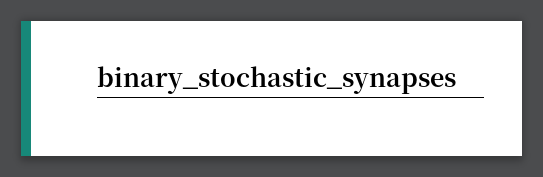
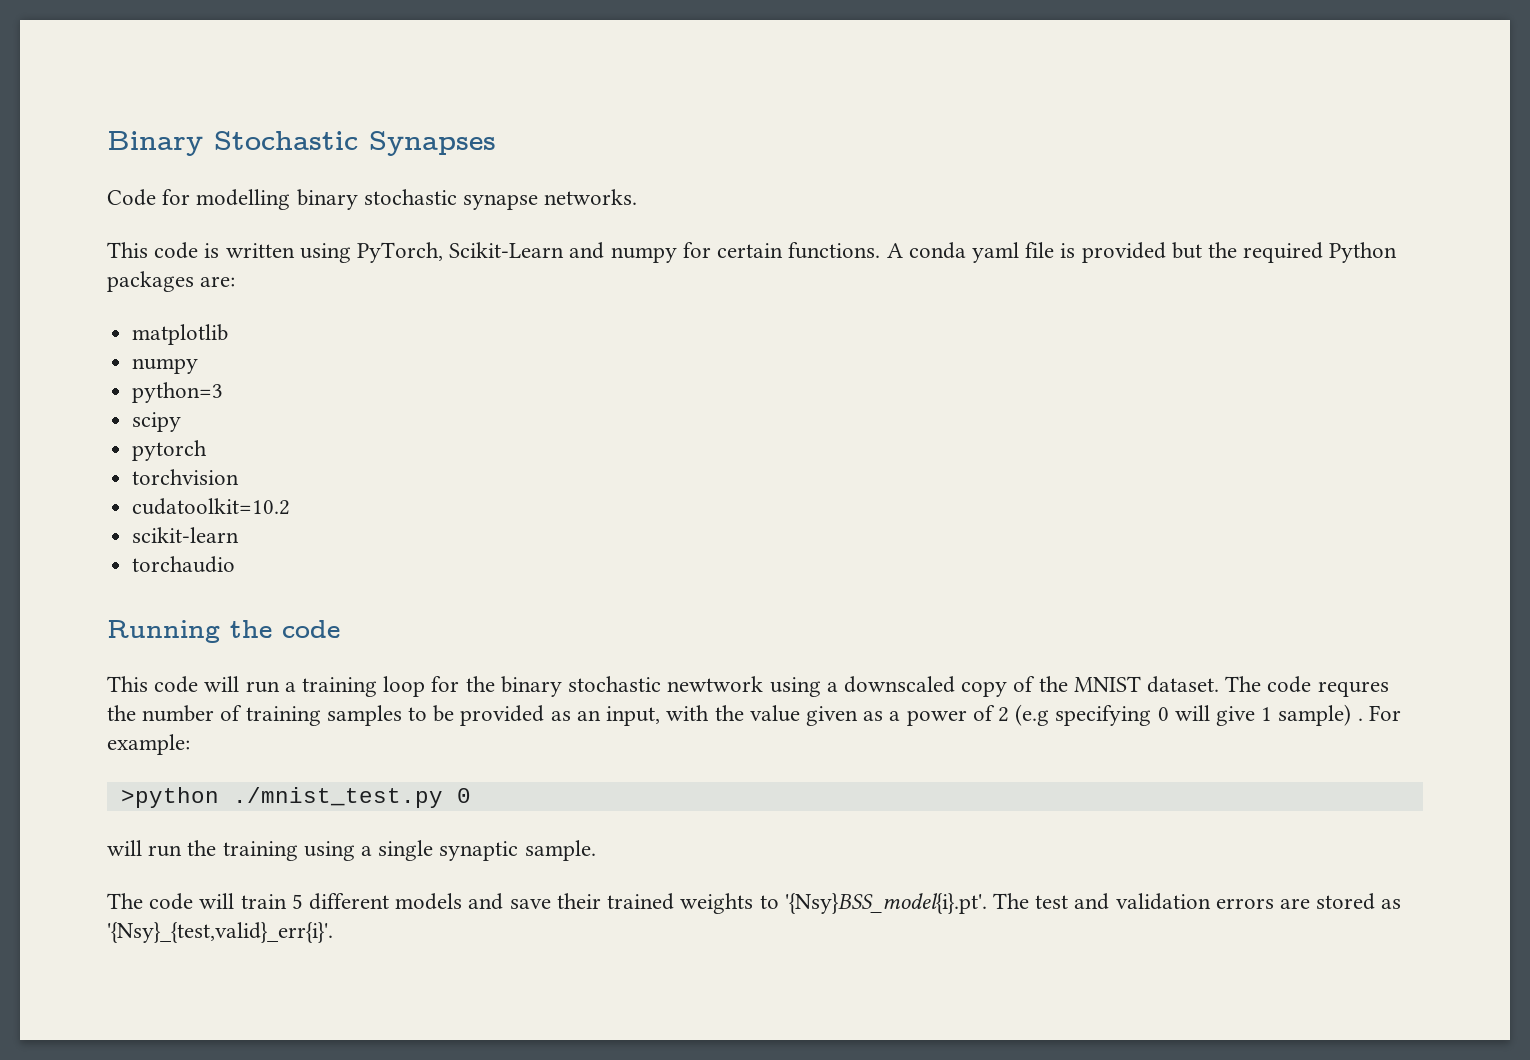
- binary_stochastic_synapses
+ Binary Stochastic Synapses
+ Code for modelling binary stochastic synapse networks.
+ This code is written using PyTorch, Scikit-Learn and numpy for certain functions. A conda yaml file is provided but the required Python packages are:
+ matplotlib
+ numpy
+ python=3
+ scipy
+ pytorch
+ torchvision
+ cudatoolkit=10.2
+ scikit-learn
+ torchaudio
+ Running the code
+ This code will run a training loop for the binary stochastic newtwork using a downscaled copy of the MNIST dataset. The code requres the number of training samples to be provided as an input, with the value given as a power of 2 (e.g specifying 0 will give 1 sample) . For example:
+ >python ./mnist_test.py 0
+ will run the training using a single synaptic sample.
+ The code will train 5 different models and save their trained weights to '{Nsy}BSS_model{i}.pt'. The test and validation errors are stored as '{Nsy}_{test,valid}_err{i}'.

